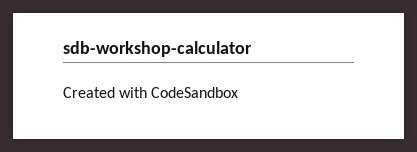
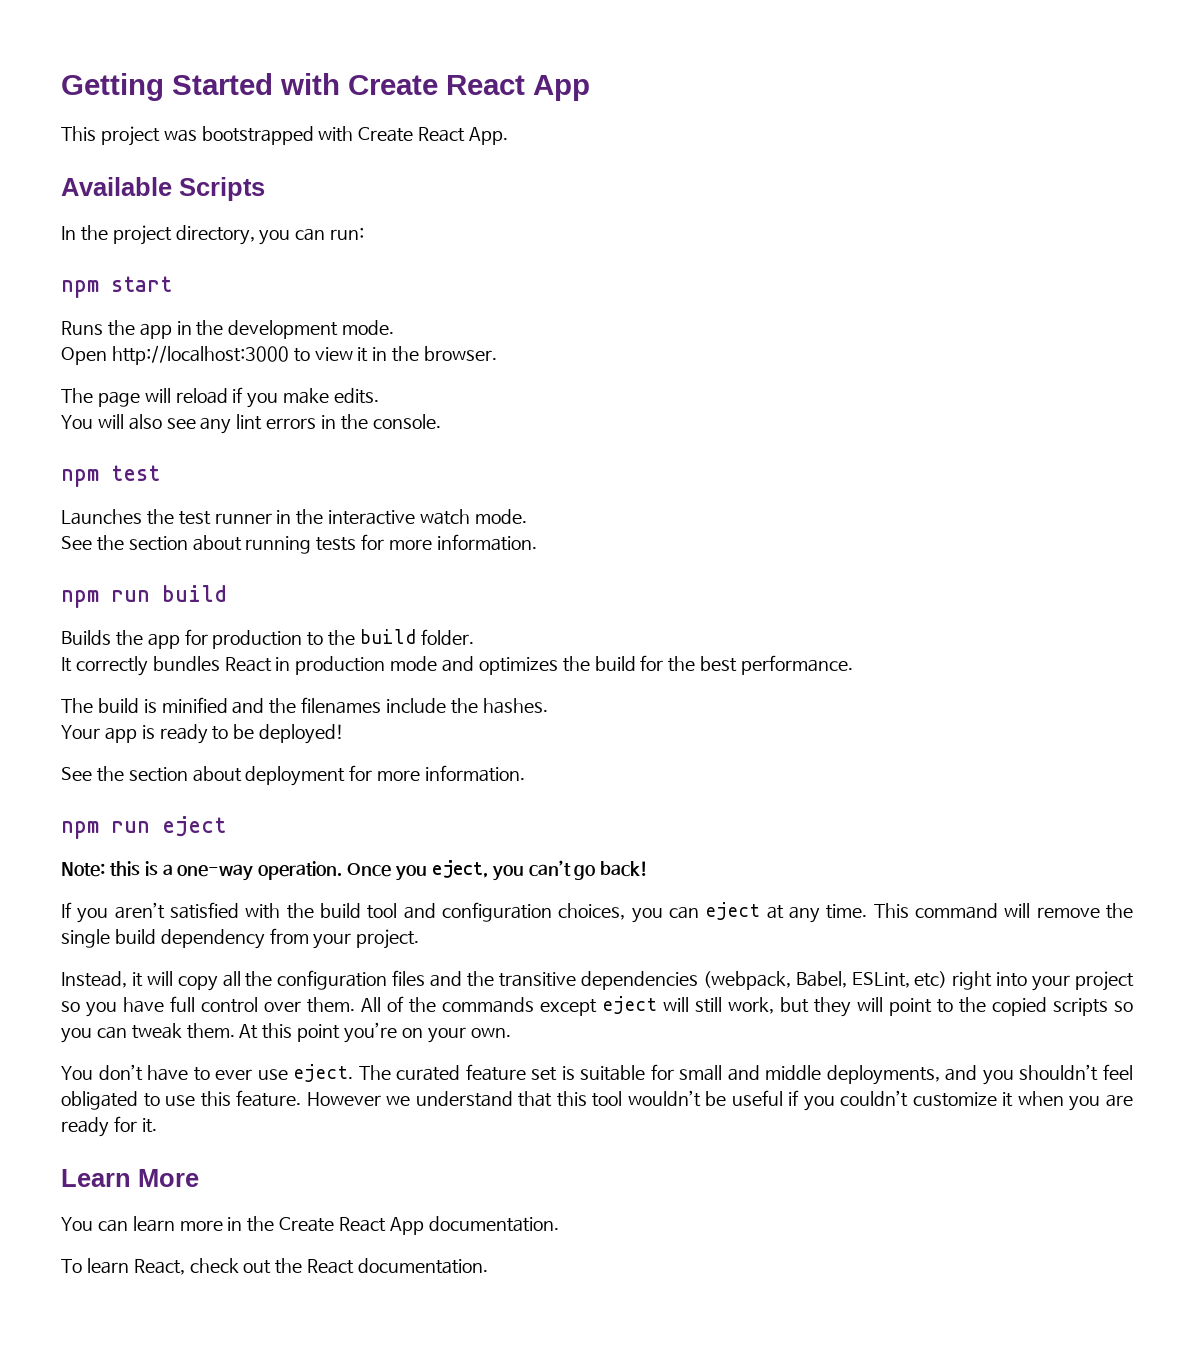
- sdb-workshop-calculator
- Created with CodeSandbox
+ Getting Started with Create React App
+ This project was bootstrapped with Create React App.
+ Available Scripts
+ In the project directory, you can run:
+ npm start
+ Runs the app in the development mode.
+ Open http://localhost:3000 to view it in the browser.
+ The page will reload if you make edits.
+ You will also see any lint errors in the console.
+ npm test
+ Launches the test runner in the interactive watch mode.
+ See the section about running tests for more information.
+ npm run build
+ Builds the app for production to the build folder.
+ It correctly bundles React in production mode and optimizes the build for the best performance.
+ The build is minified and the filenames include the hashes.
+ Your app is ready to be deployed!
+ See the section about deployment for more information.
+ npm run eject
+ Note: this is a one-way operation. Once you eject, you can’t go back!
+ If you aren’t satisfied with the build tool and configuration choices, you can eject at any time. This command will remove the single build dependency from your project.
+ Instead, it will copy all the configuration files and the transitive dependencies (webpack, Babel, ESLint, etc) right into your project so you have full control over them. All of the commands except eject will still work, but they will point to the copied scripts so you can tweak them. At this point you’re on your own.
+ You don’t have to ever use eject. The curated feature set is suitable for small and middle deployments, and you shouldn’t feel obligated to use this feature. However we understand that this tool wouldn’t be useful if you couldn’t customize it when you are ready for it.
+ Learn More
+ You can learn more in the Create React App documentation.
+ To learn React, check out the React documentation.

